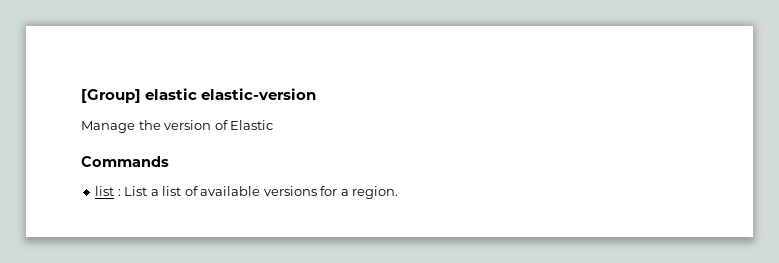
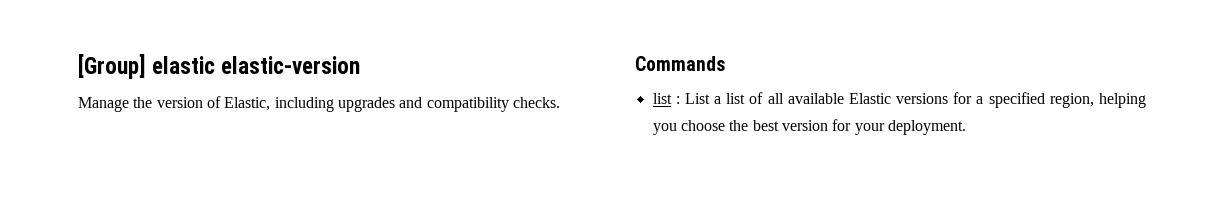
- Manage the version of Elastic
+ Manage the version of Elastic, including upgrades and compatibility checks.
- list : List a list of available versions for a region.
+ list : List a list of all available Elastic versions for a specified region, helping you choose the best version for your deployment.

